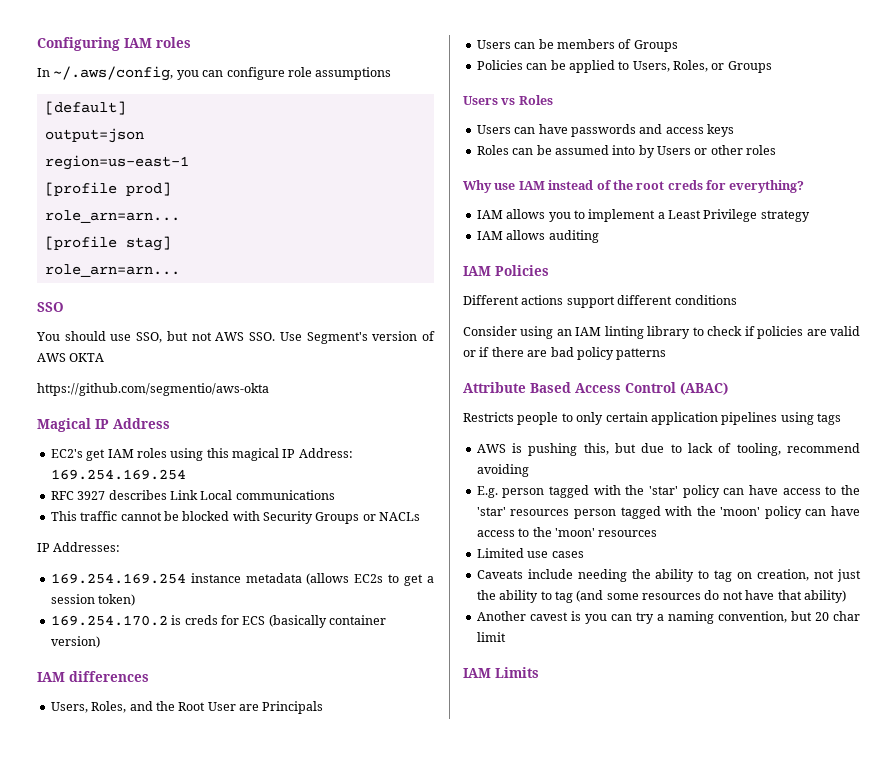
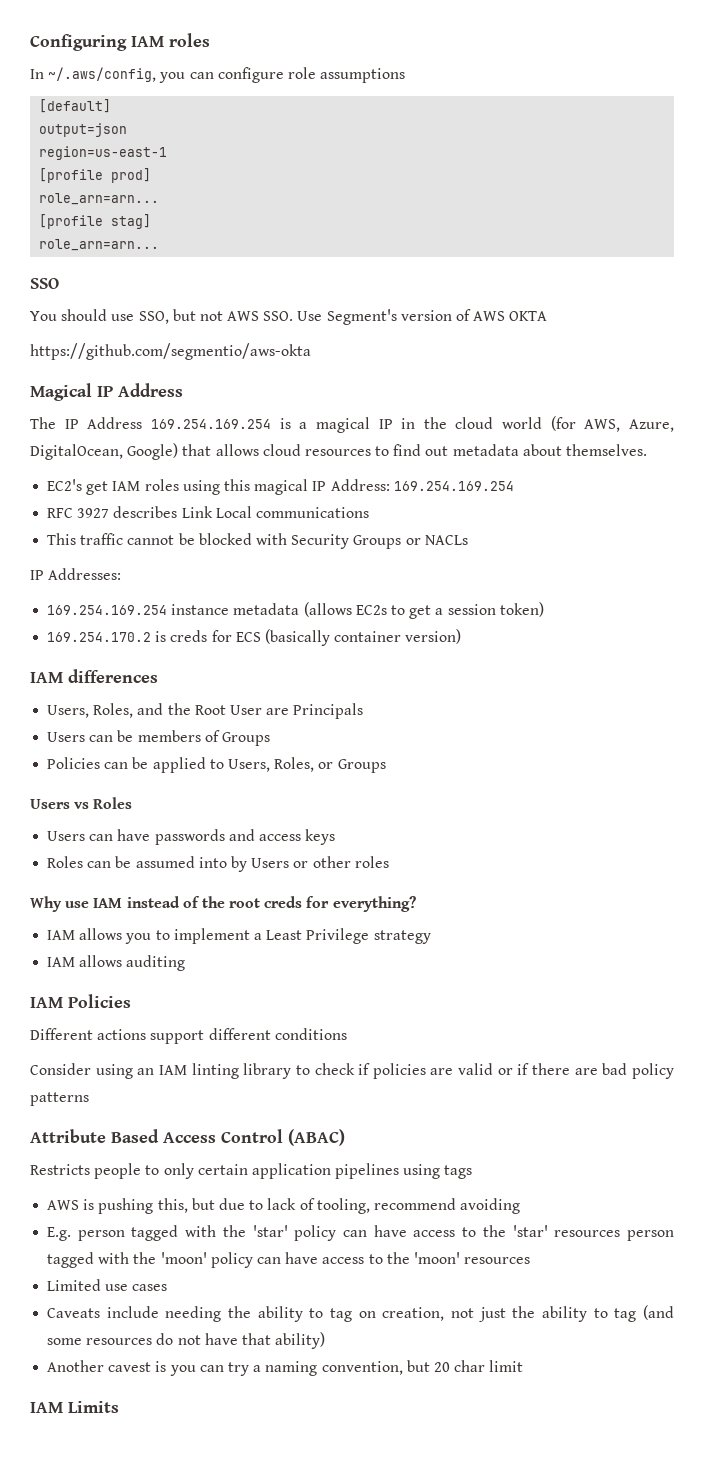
+ The IP Address 169.254.169.254 is a magical IP in the cloud world (for AWS, Azure, DigitalOcean, Google) that allows cloud resources to find out metadata about themselves.

